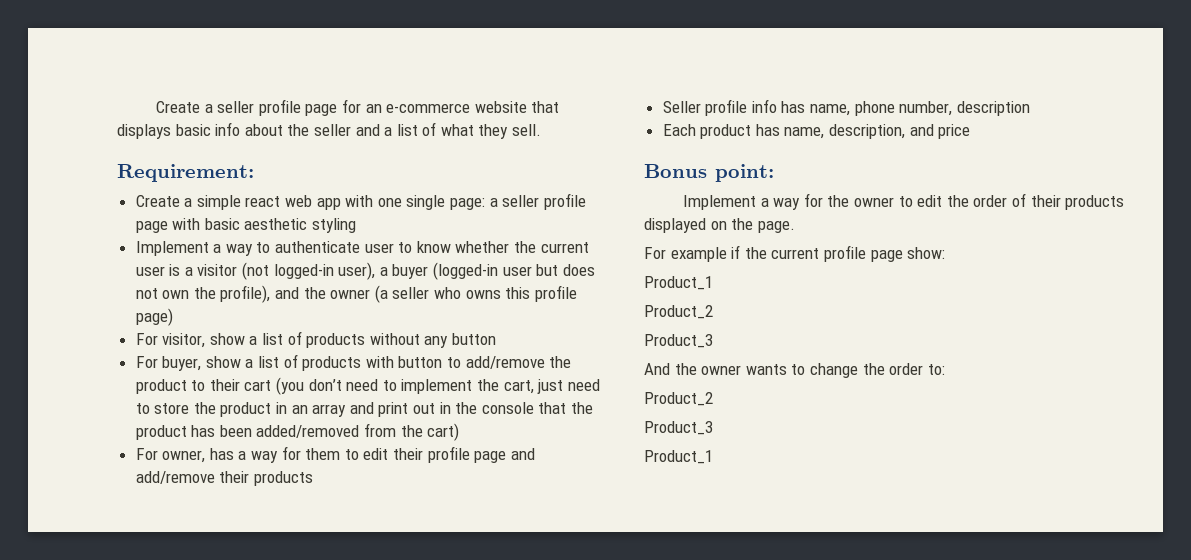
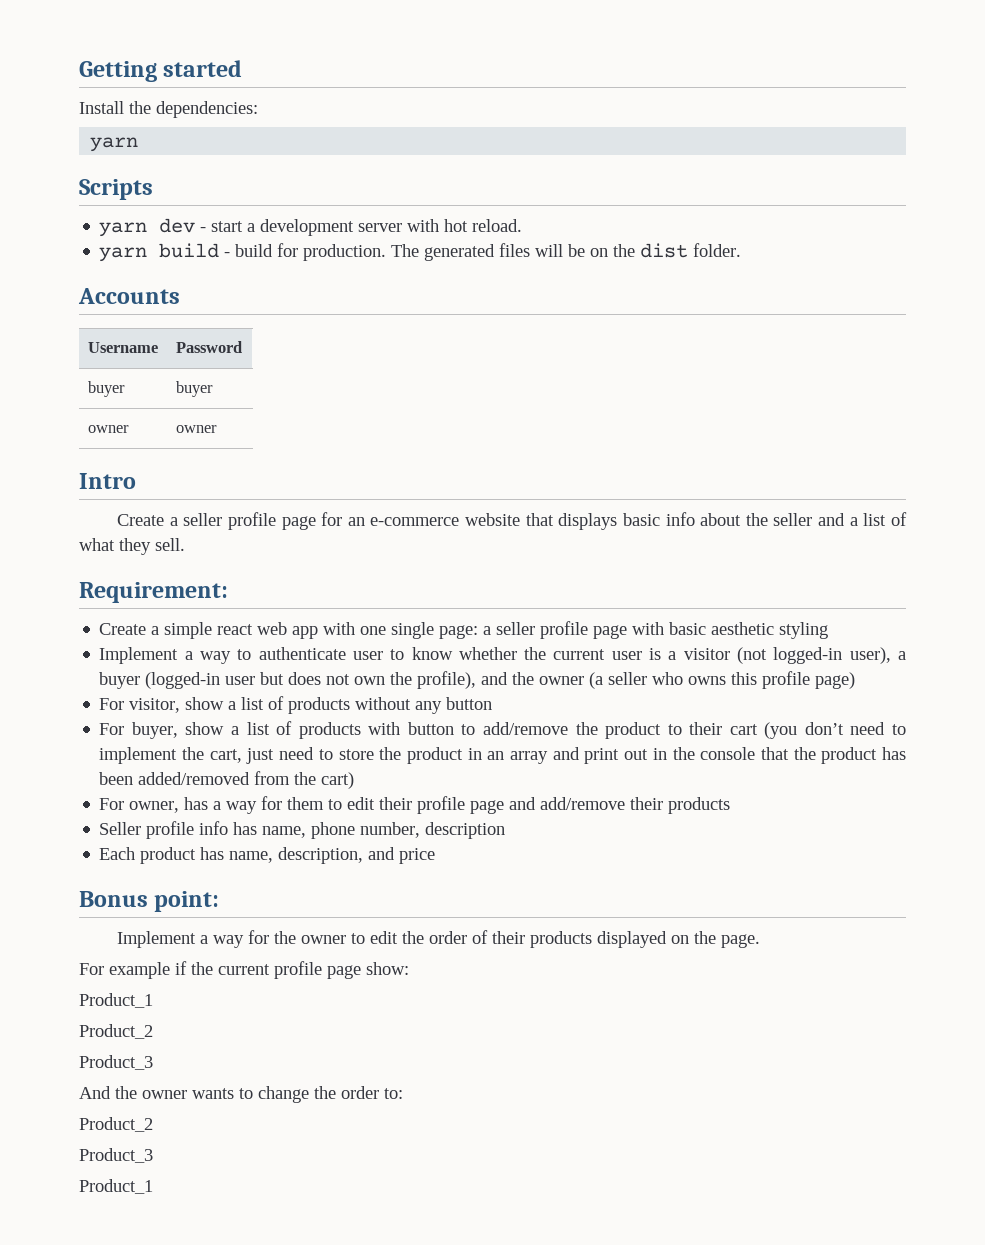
+ Getting started
+ Install the dependencies:
+ yarn
+ Scripts
+ yarn dev - start a development server with hot reload.
+ yarn build - build for production. The generated files will be on the dist folder.
+ Accounts
+ Username | Password
+ buyer | buyer
+ owner | owner
+ Intro

